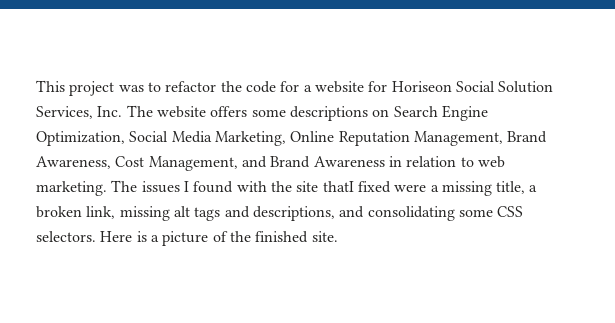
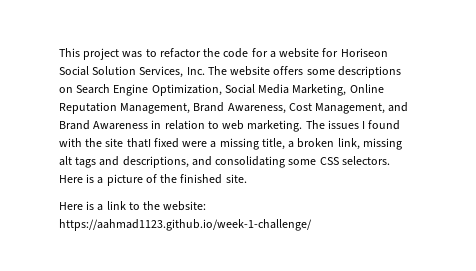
+ Here is a link to the website: https://aahmad1123.github.io/week-1-challenge/

